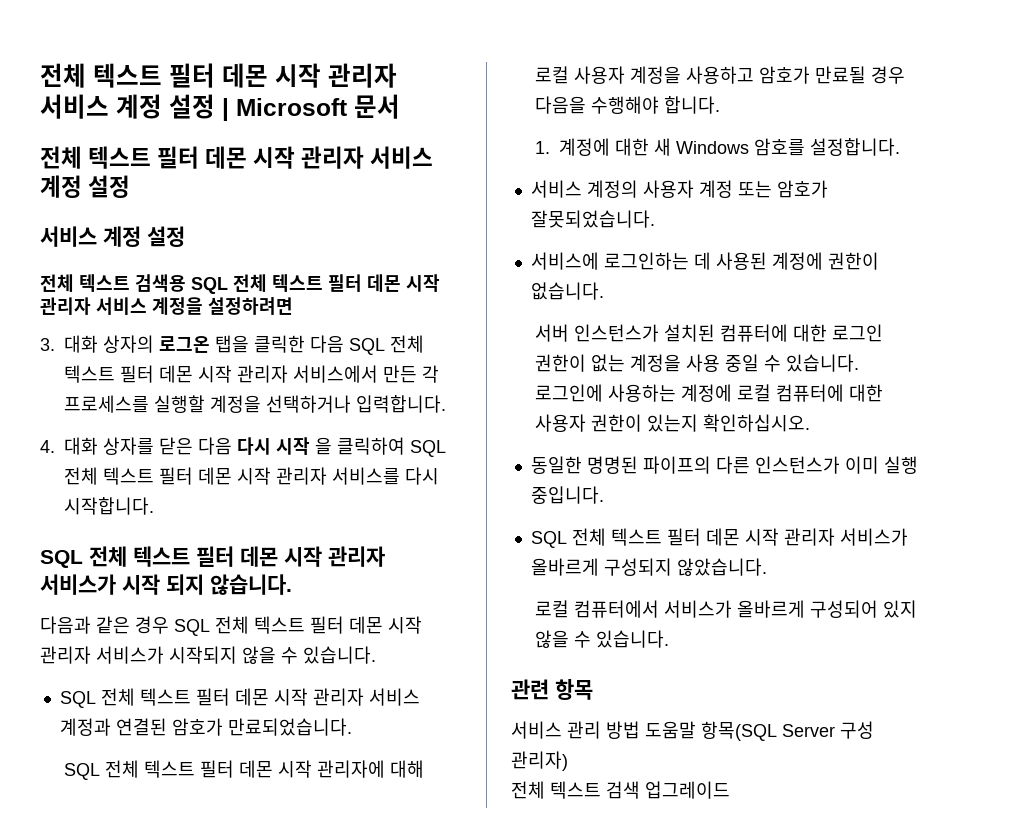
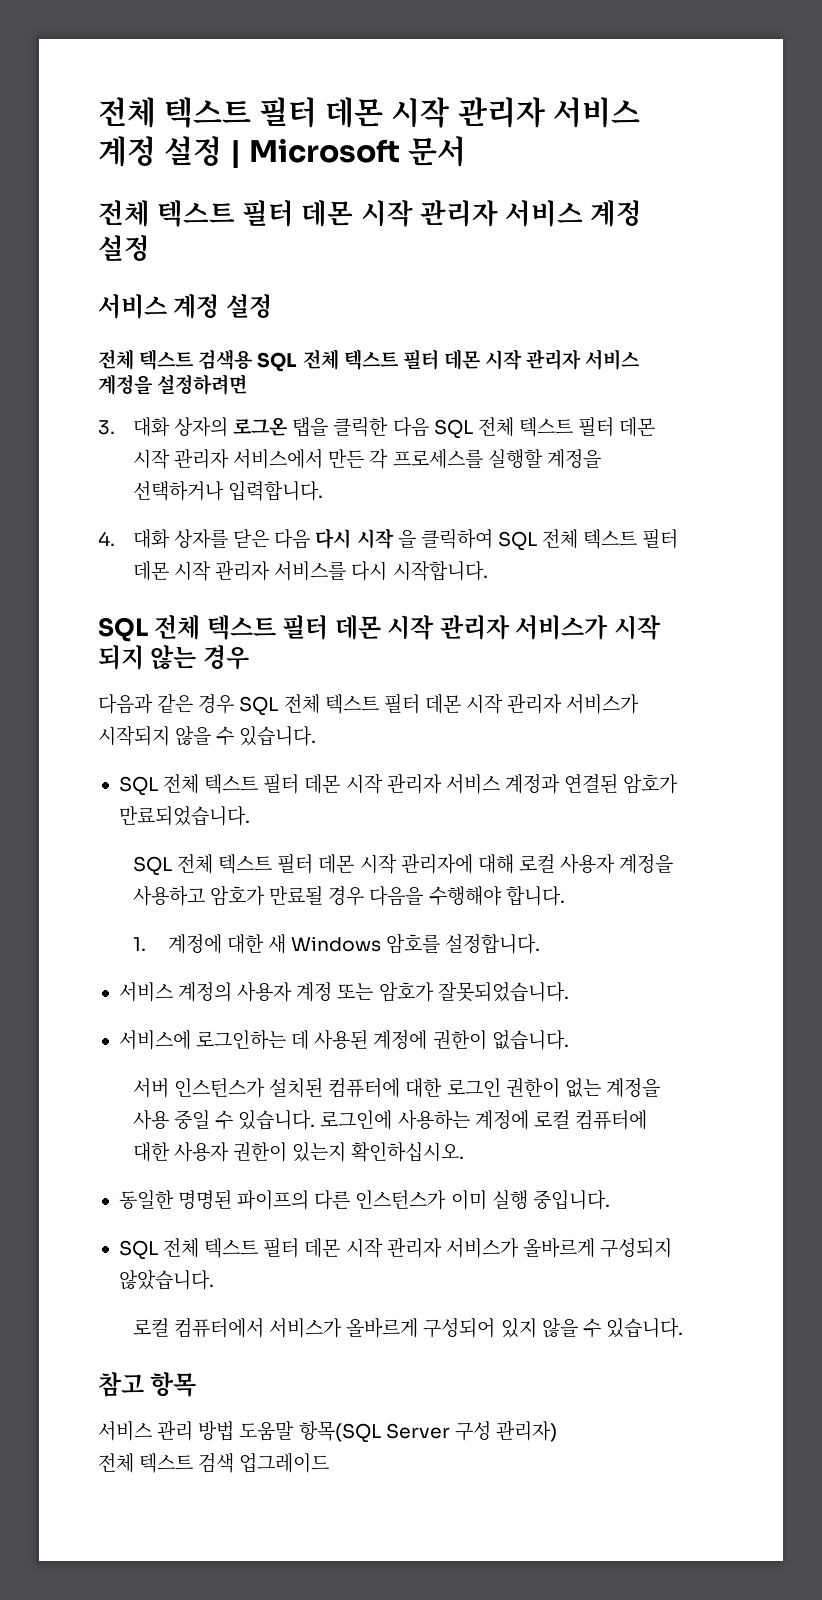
- SQL 전체 텍스트 필터 데몬 시작 관리자 서비스가 시작 되지 않습니다.
+ SQL 전체 텍스트 필터 데몬 시작 관리자 서비스가 시작 되지 않는 경우
- 관련 항목
+ 참고 항목

